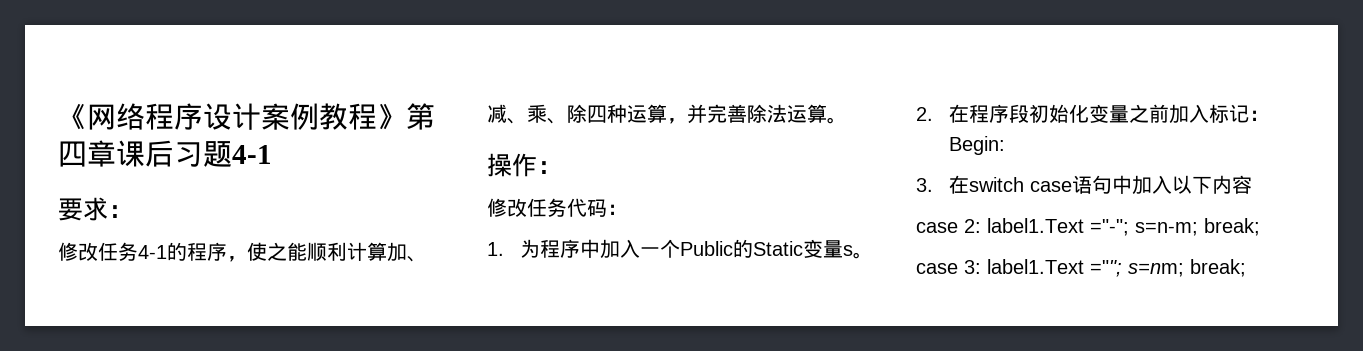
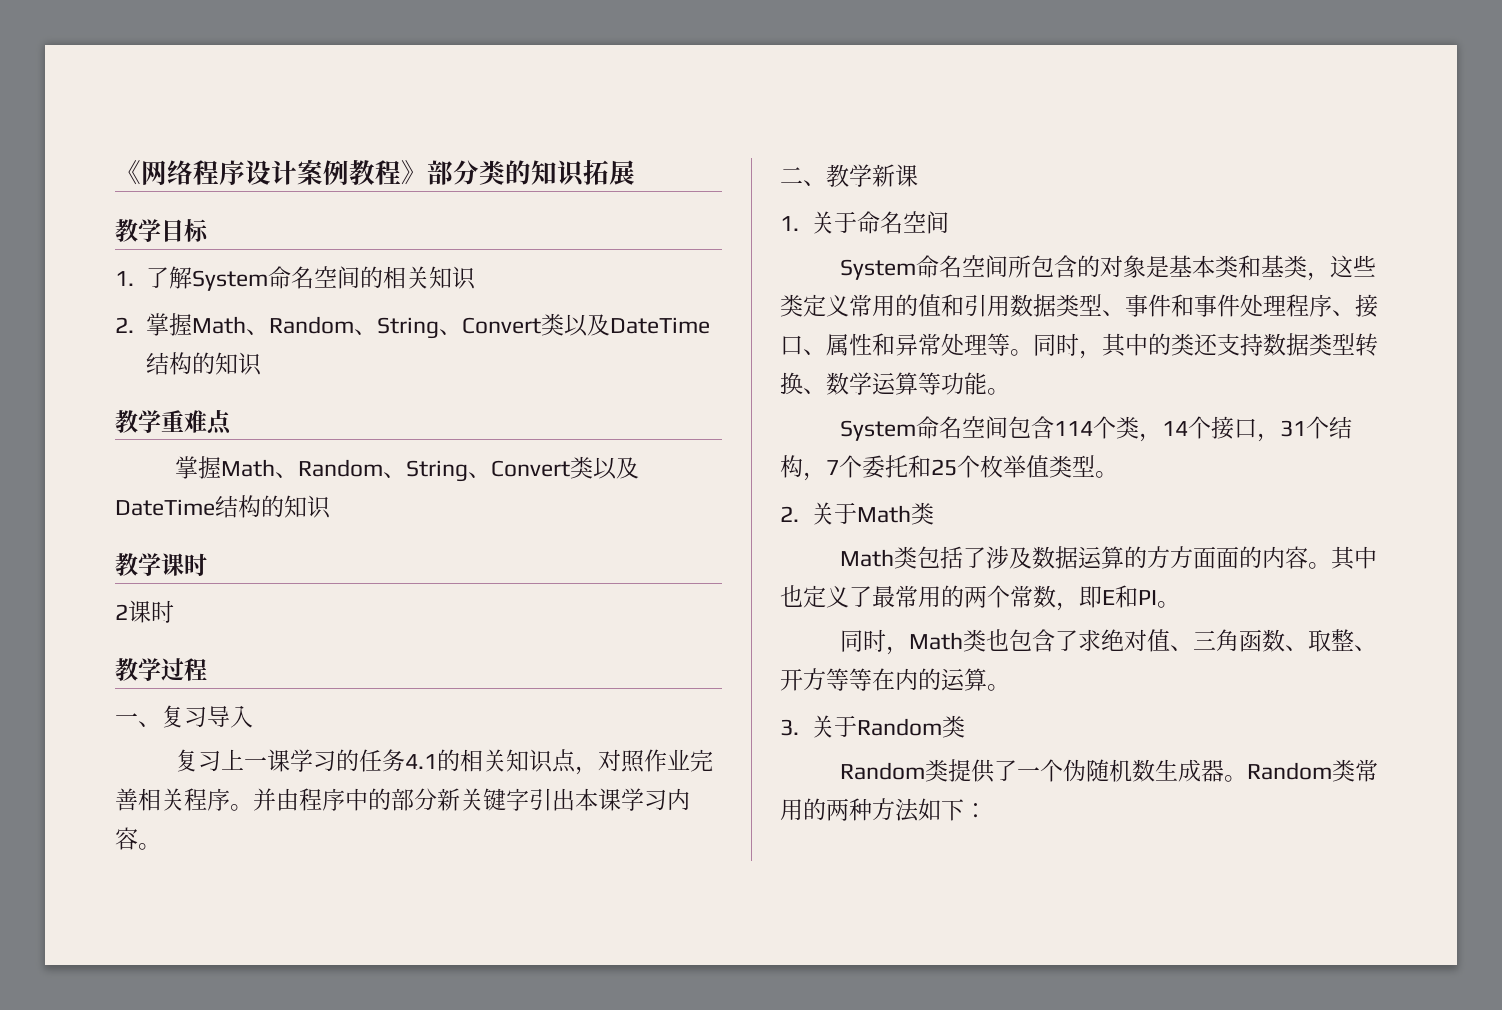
- 《网络程序设计案例教程》第四章课后习题4-1
- 要求：
- 修改任务4-1的程序，使之能顺利计算加、减、乘、除四种运算，并完善除法运算。
- 操作：
- 修改任务代码：
- 1.为程序中加入一个Public的Static变量s。
- 2.在程序段初始化变量之前加入标记：Begin:
- 3.在switch case语句中加入以下内容
- case 2: label1.Text ="-"; s=n-m; break;
- case 3: label1.Text =""; s=nm; break;
+ 《网络程序设计案例教程》部分类的知识拓展
+ 教学目标
+ 1.了解System命名空间的相关知识
+ 2.掌握Math、Random、String、Convert类以及DateTime结构的知识
+ 教学重难点
+ 掌握Math、Random、String、Convert类以及DateTime结构的知识
+ 教学课时
+ 2课时
+ 教学过程
+ 一、复习导入
+ 复习上一课学习的任务4.1的相关知识点，对照作业完善相关程序。并由程序中的部分新关键字引出本课学习内容。
+ 二、教学新课
+ 1.关于命名空间
+ System命名空间所包含的对象是基本类和基类，这些类定义常用的值和引用数据类型、事件和事件处理程序、接口、属性和异常处理等。同时，其中的类还支持数据类型转换、数学运算等功能。
+ System命名空间包含114个类，14个接口，31个结构，7个委托和25个枚举值类型。
+ 2.关于Math类
+ Math类包括了涉及数据运算的方方面面的内容。其中也定义了最常用的两个常数，即E和PI。
+ 同时，Math类也包含了求绝对值、三角函数、取整、开方等等在内的运算。
+ 3.关于Random类
+ Random类提供了一个伪随机数生成器。Random类常用的两种方法如下：

